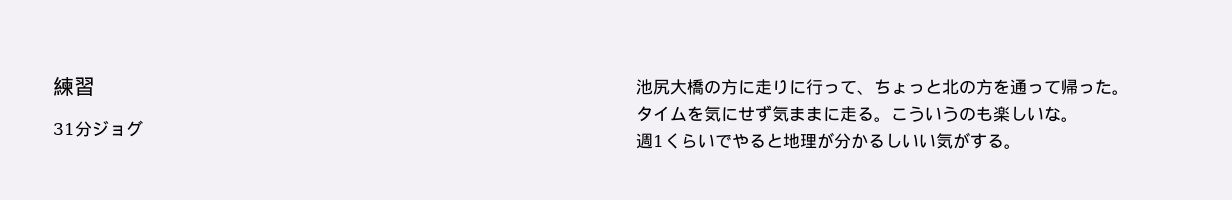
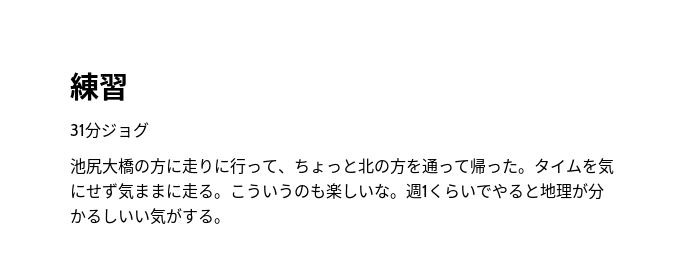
- 池尻大橋の方に走りに行って、ちょっと北の方を通って帰った。
- タイムを気にせず気ままに走る。
+ 池尻大橋の方に走りに行って、ちょっと北の方を通って帰った。タイムを気にせず気ままに走る。
- こういうのも楽しいな。
- 週1くらいでやると地理が分かるしいい気がする。
+ こういうのも楽しいな。週1くらいでやると地理が分かるしいい気がする。

